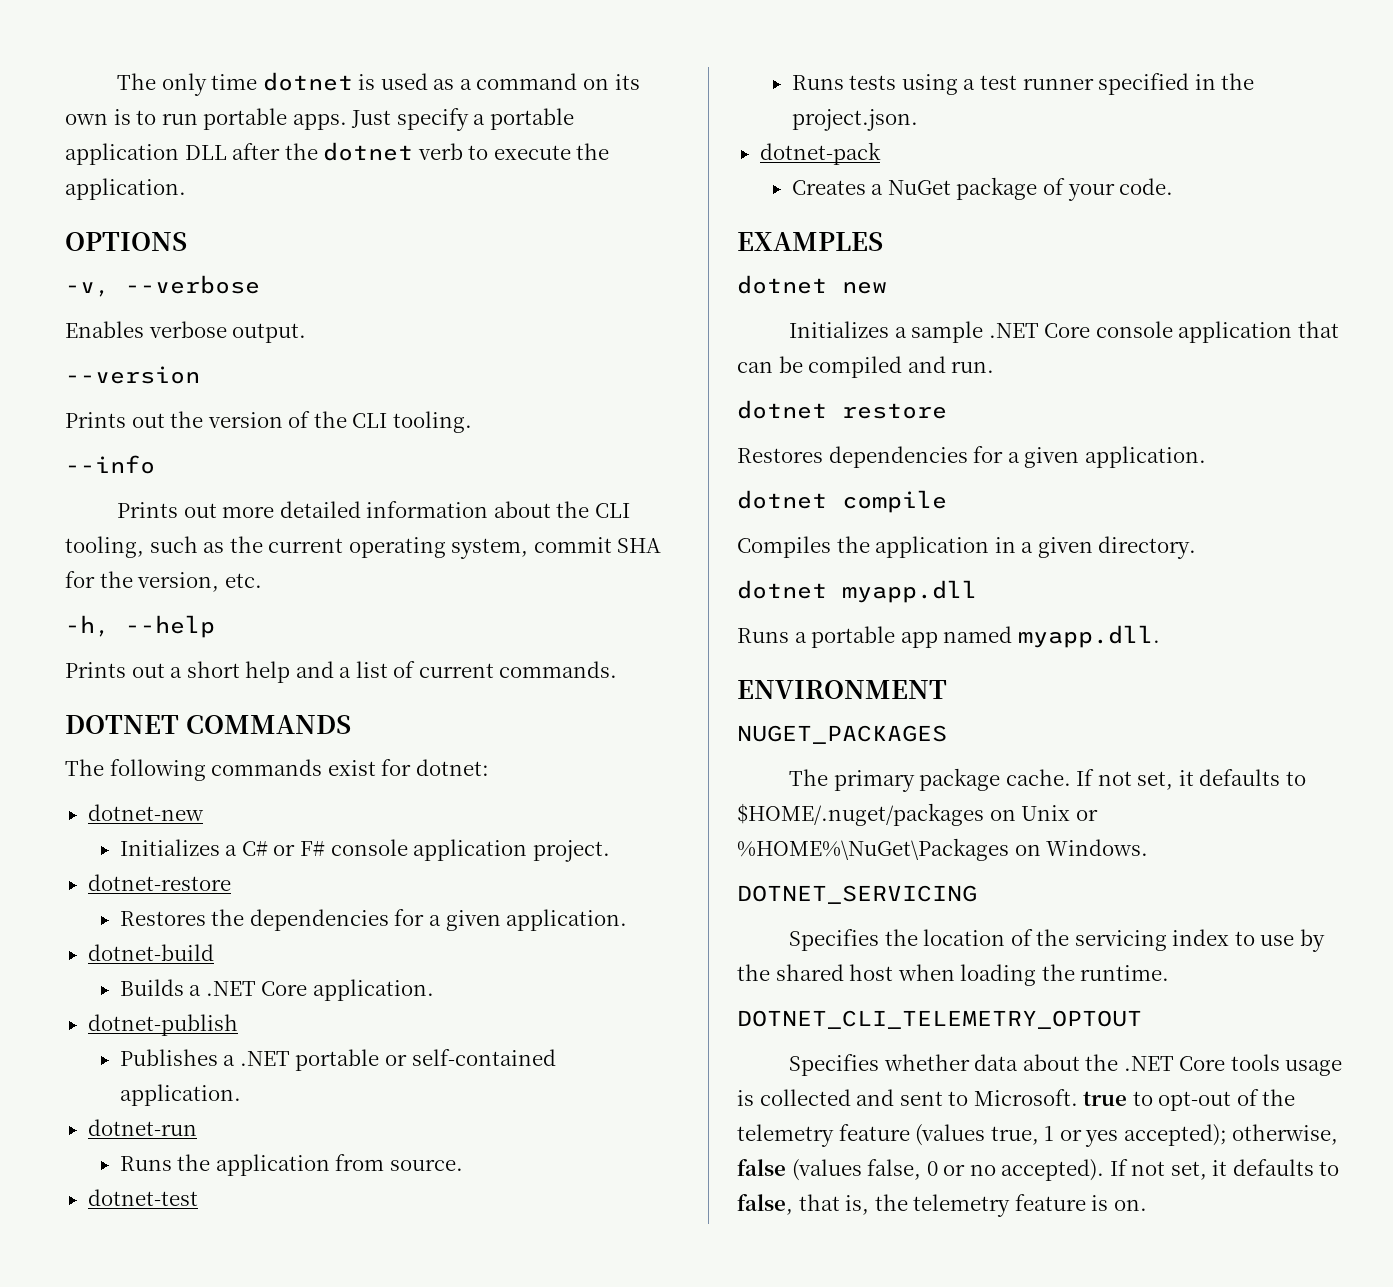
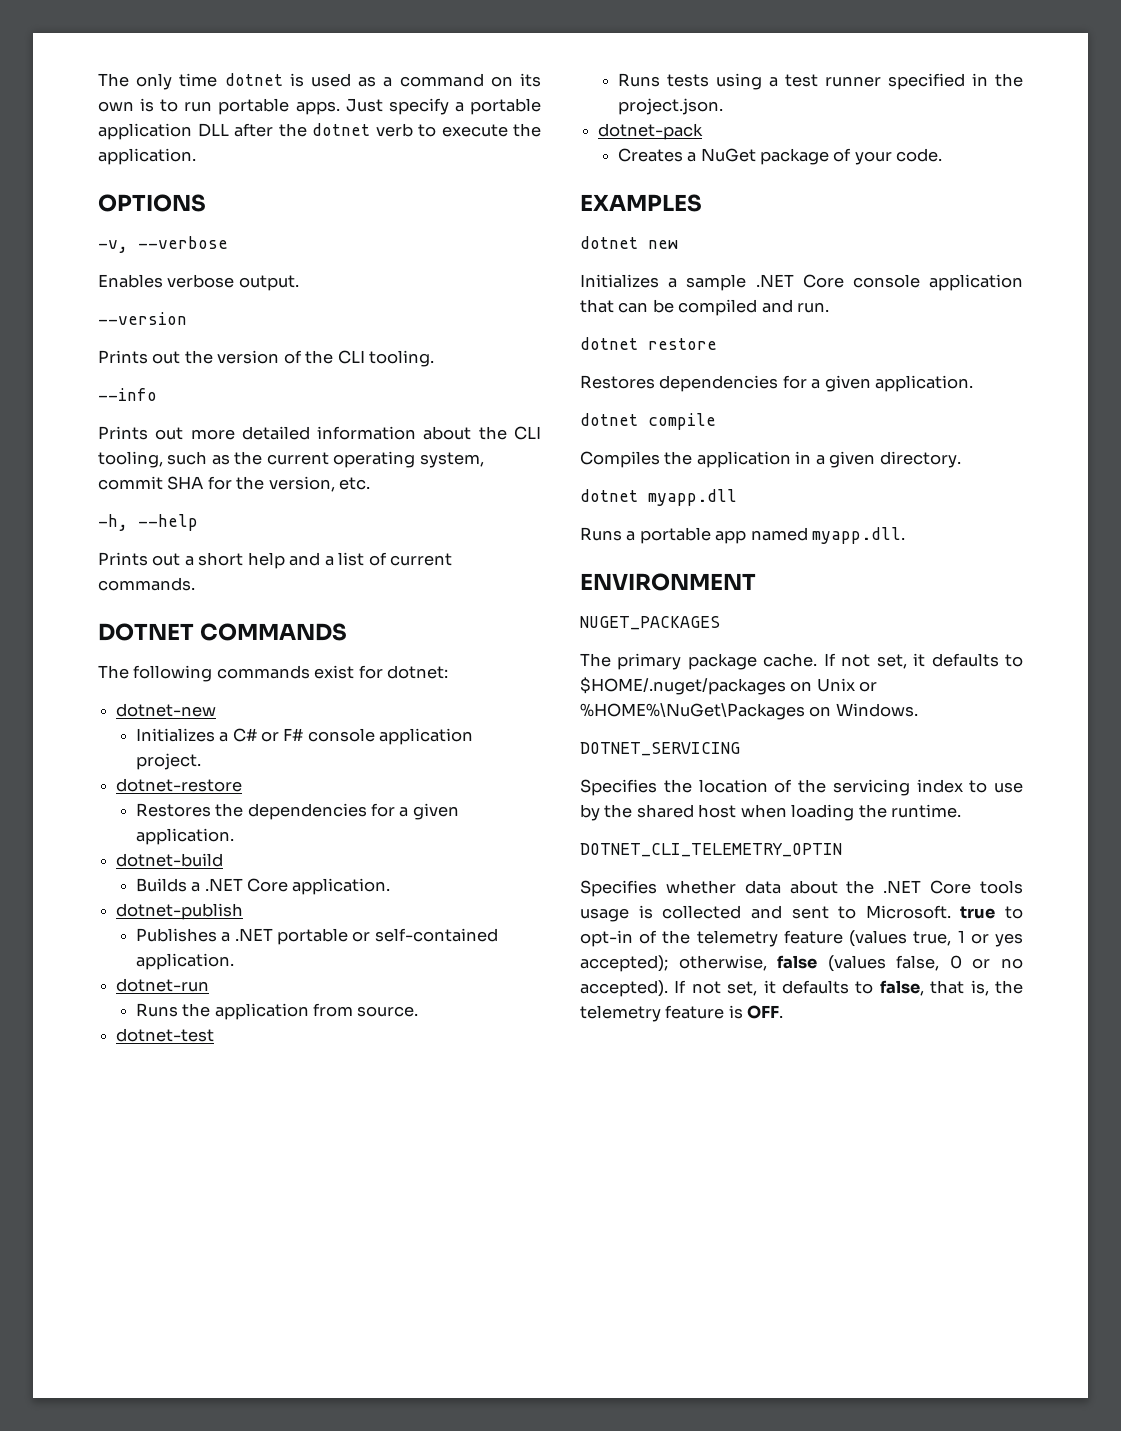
- DOTNET_CLI_TELEMETRY_OPTOUT
+ DOTNET_CLI_TELEMETRY_OPTIN
- Specifies whether data about the .NET Core tools usage is collected and sent to Microsoft. true to opt-out of the telemetry feature (values true, 1 or yes accepted); otherwise, false (values false, 0 or no accepted).
+ Specifies whether data about the .NET Core tools usage is collected and sent to Microsoft. true to opt-in of the telemetry feature (values true, 1 or yes accepted); otherwise, false (values false, 0 or no accepted).
- If not set, it defaults to false, that is, the telemetry feature is on.
+ If not set, it defaults to false, that is, the telemetry feature is OFF.

